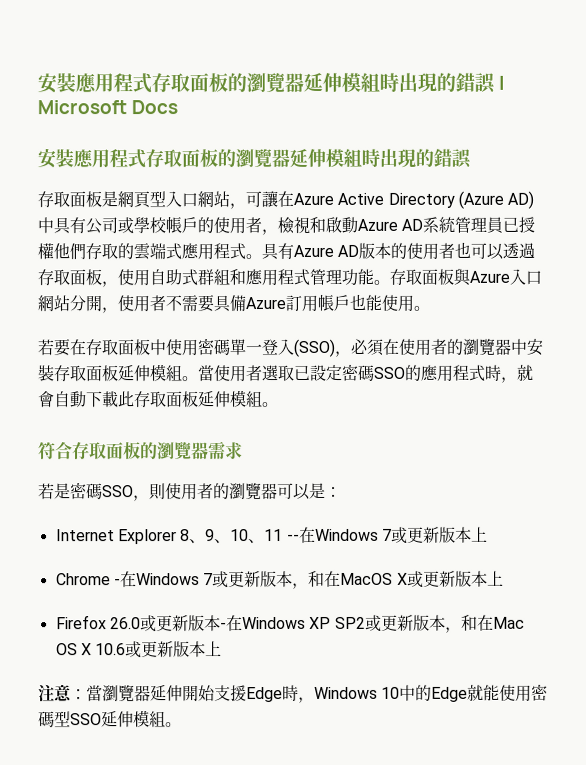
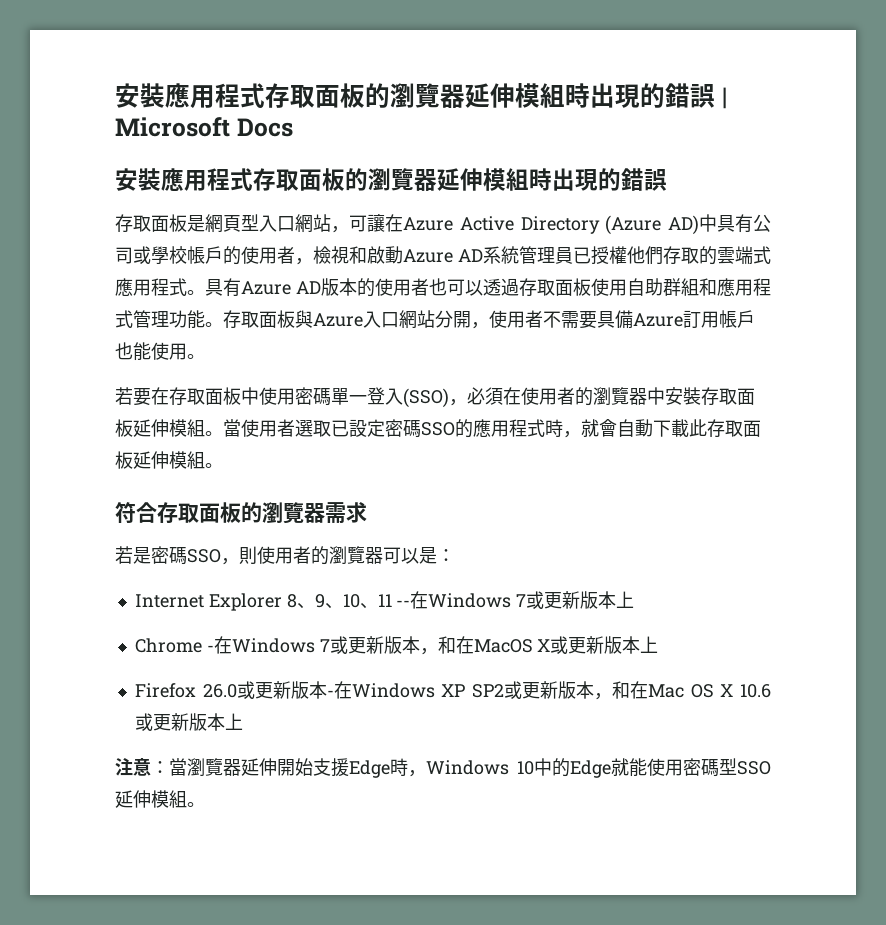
- 具有Azure AD版本的使用者也可以透過存取面板，使用自助式群組和應用程式管理功能。
+ 具有Azure AD版本的使用者也可以透過存取面板使用自助群組和應用程式管理功能。

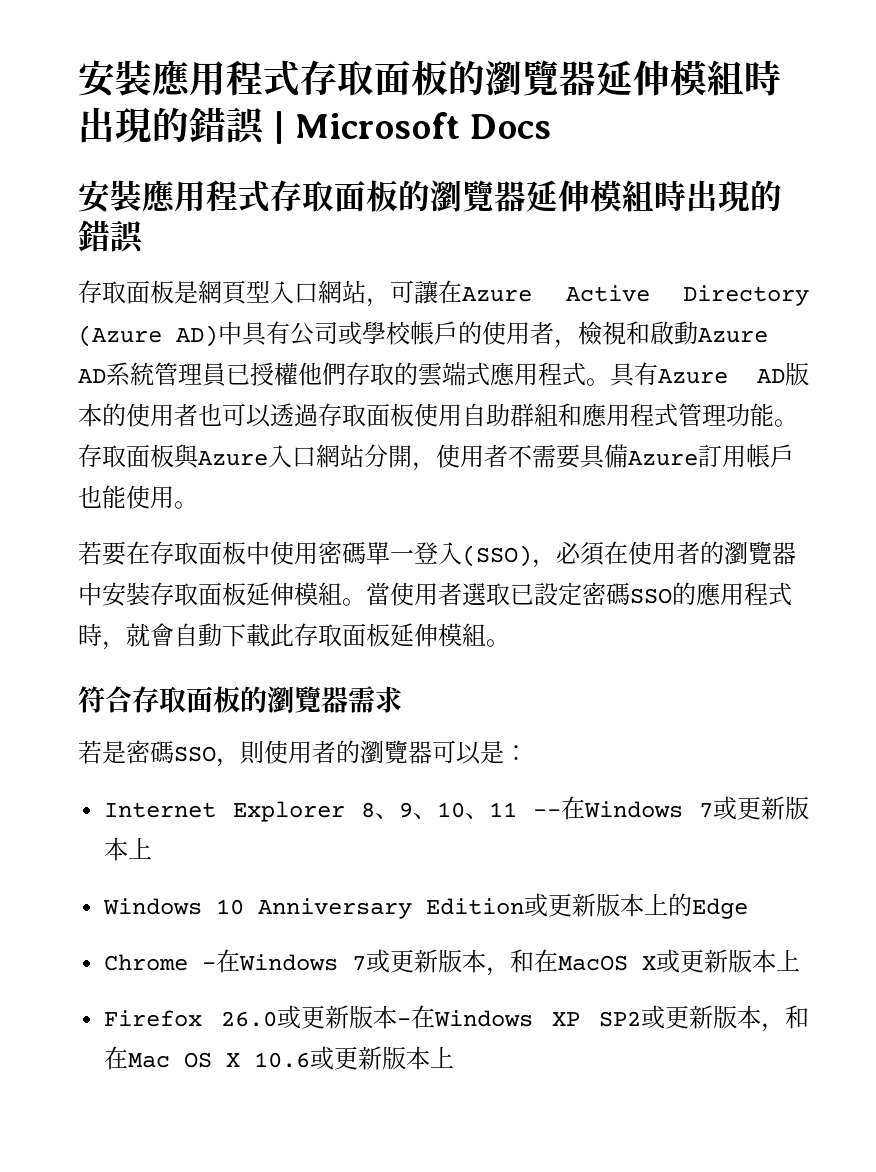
+ Windows 10 Anniversary Edition或更新版本上的Edge
- 注意：當瀏覽器延伸開始支援Edge時，Windows 10中的Edge就能使用密碼型SSO延伸模組。

